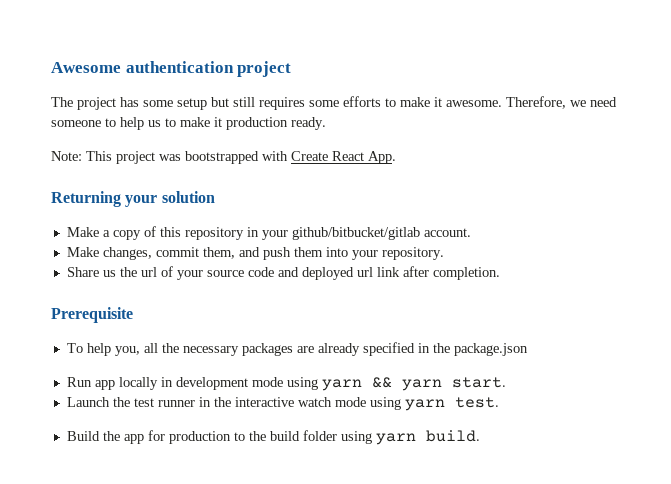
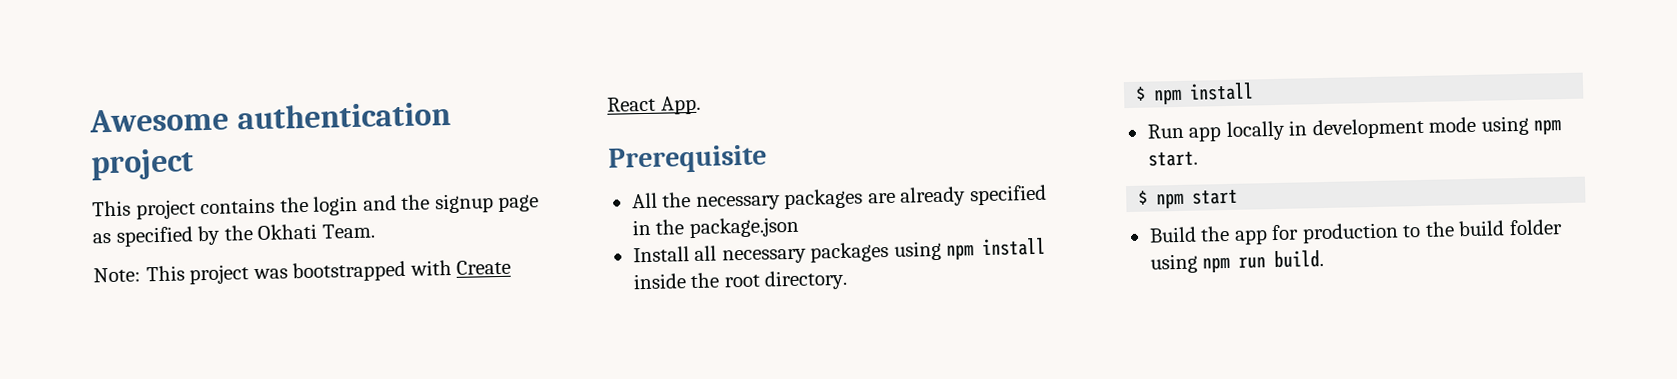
- The project has some setup but still requires some efforts to make it awesome. Therefore, we need someone to help us to make it production ready.
+ This project contains the login and the signup page as specified by the Okhati Team.
- Returning your solution
- Make a copy of this repository in your github/bitbucket/gitlab account.
- Make changes, commit them, and push them into your repository.
- Share us the url of your source code and deployed url link after completion.
  Prerequisite
- To help you, all the necessary packages are already specified in the package.json
+ All the necessary packages are already specified in the package.json
+ Install all necessary packages using npm install inside the root directory.
+ $ npm install
- Run app locally in development mode using yarn && yarn start.
- Launch the test runner in the interactive watch mode using yarn test.
+ Run app locally in development mode using npm start.
+ $ npm start
- Build the app for production to the build folder using yarn build.
+ Build the app for production to the build folder using npm run build.

